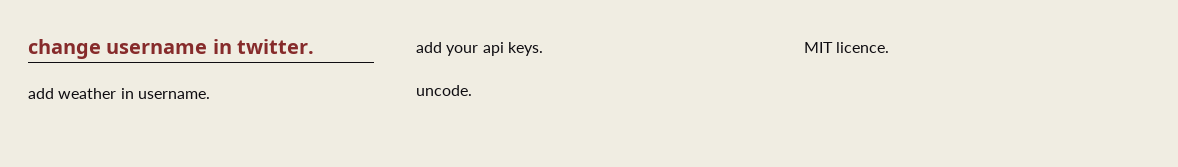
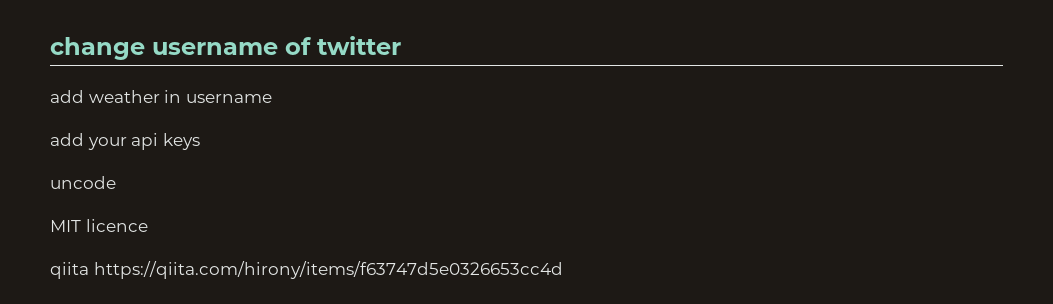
- change username in twitter.
+ change username of twitter
- add weather in username.
+ add weather in username
- add your api keys.
- uncode.
+ add your api keys
+ uncode
- MIT licence.
+ MIT licence
+ qiita https://qiita.com/hirony/items/f63747d5e0326653cc4d

